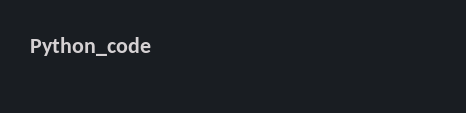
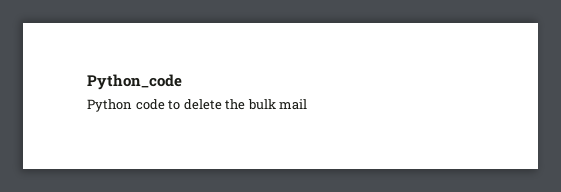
+ Python code to delete the bulk mail

